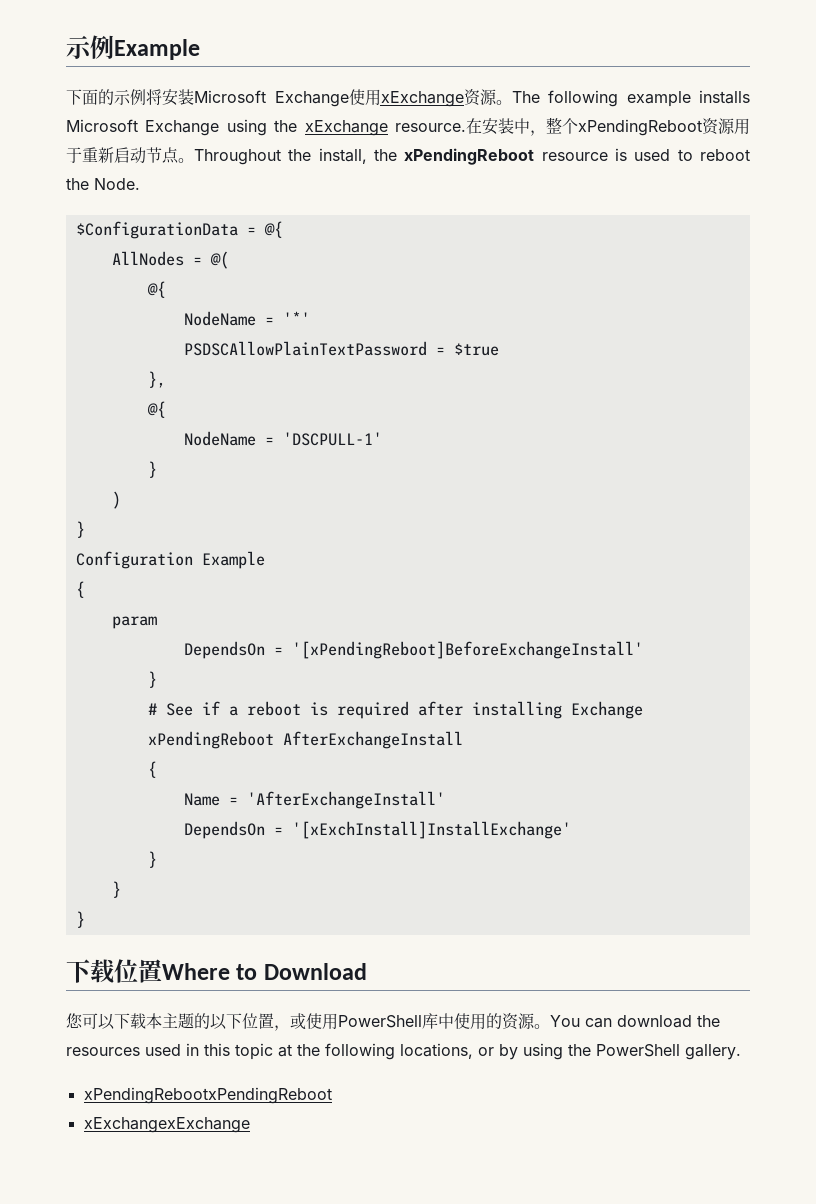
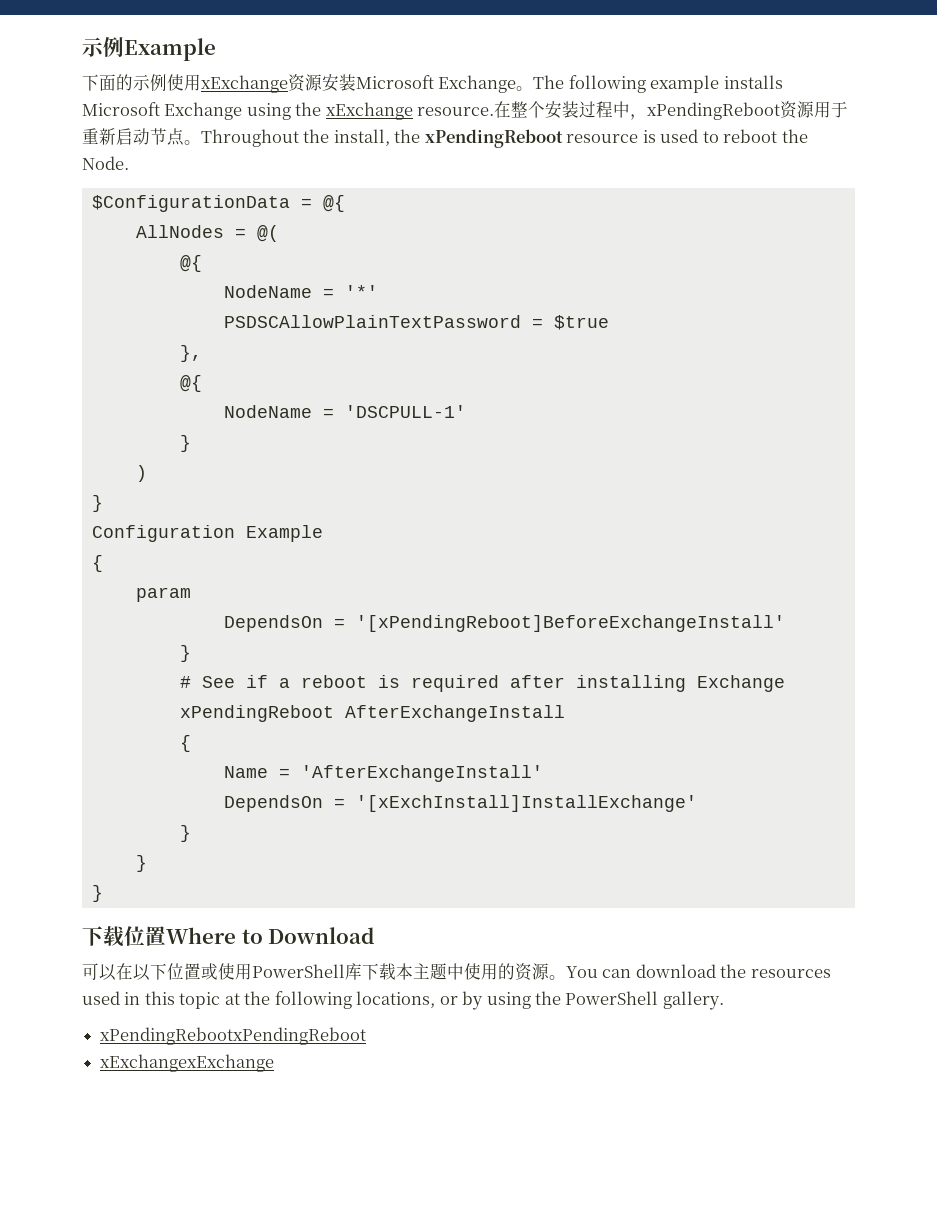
- 下面的示例将安装Microsoft Exchange使用xExchange资源。
+ 下面的示例使用xExchange资源安装Microsoft Exchange。
- 在安装中，整个xPendingReboot资源用于重新启动节点。
+ 在整个安装过程中，xPendingReboot资源用于重新启动节点。
- 您可以下载本主题的以下位置，或使用PowerShell库中使用的资源。
+ 可以在以下位置或使用PowerShell库下载本主题中使用的资源。

